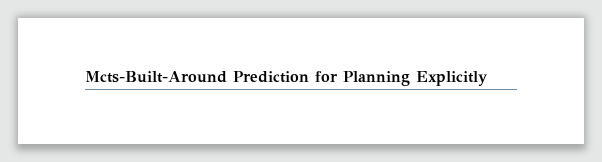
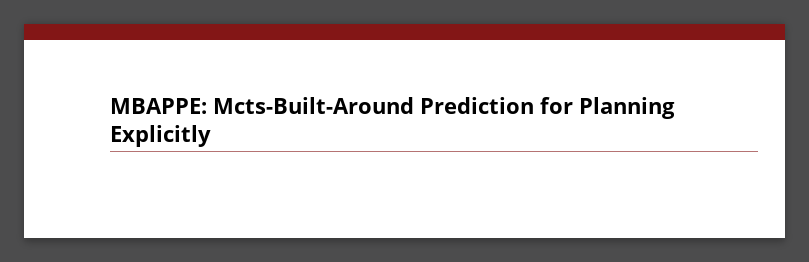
- Mcts-Built-Around Prediction for Planning Explicitly
+ MBAPPE: Mcts-Built-Around Prediction for Planning Explicitly

